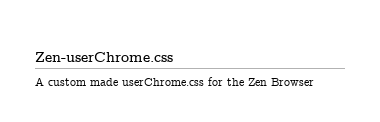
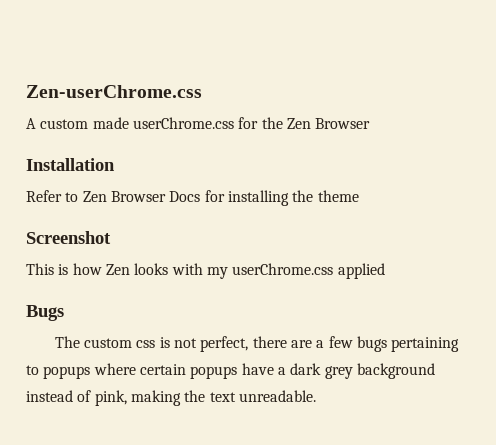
+ Installation
+ Refer to Zen Browser Docs for installing the theme
+ Screenshot
+ This is how Zen looks with my userChrome.css applied
+ Bugs
+ The custom css is not perfect, there are a few bugs pertaining to popups where certain popups have a dark grey background instead of pink, making the text unreadable.

